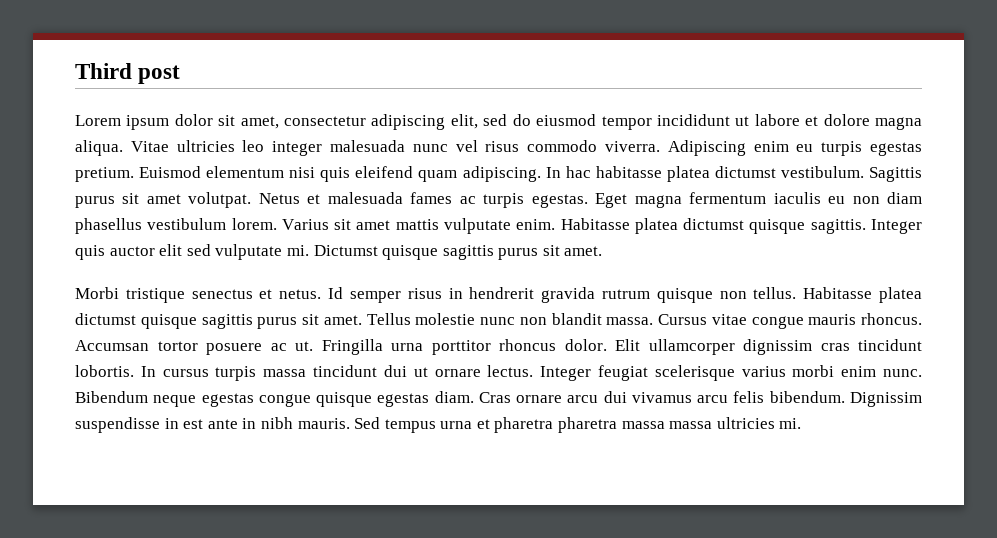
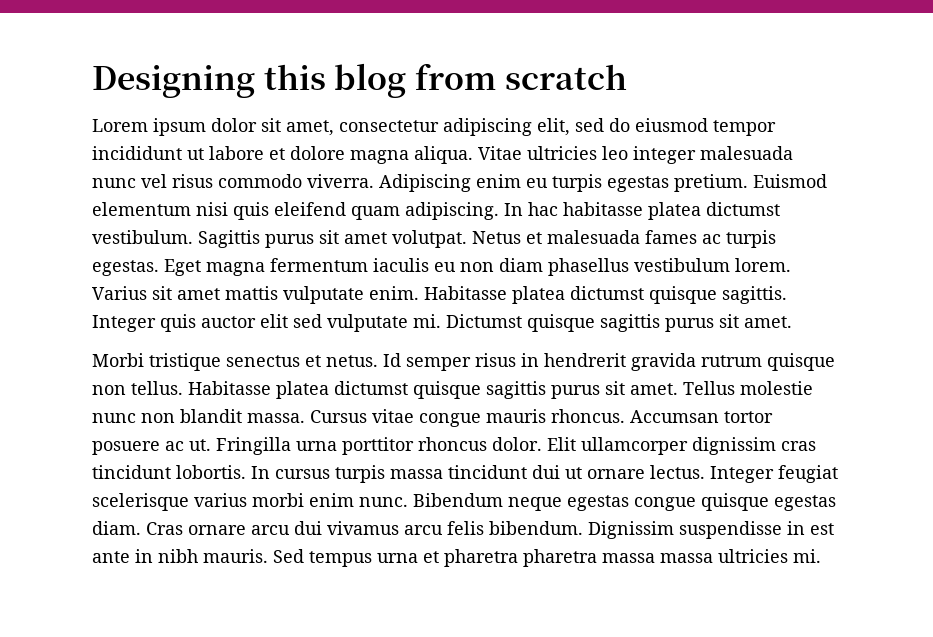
- Third post
+ Designing this blog from scratch

